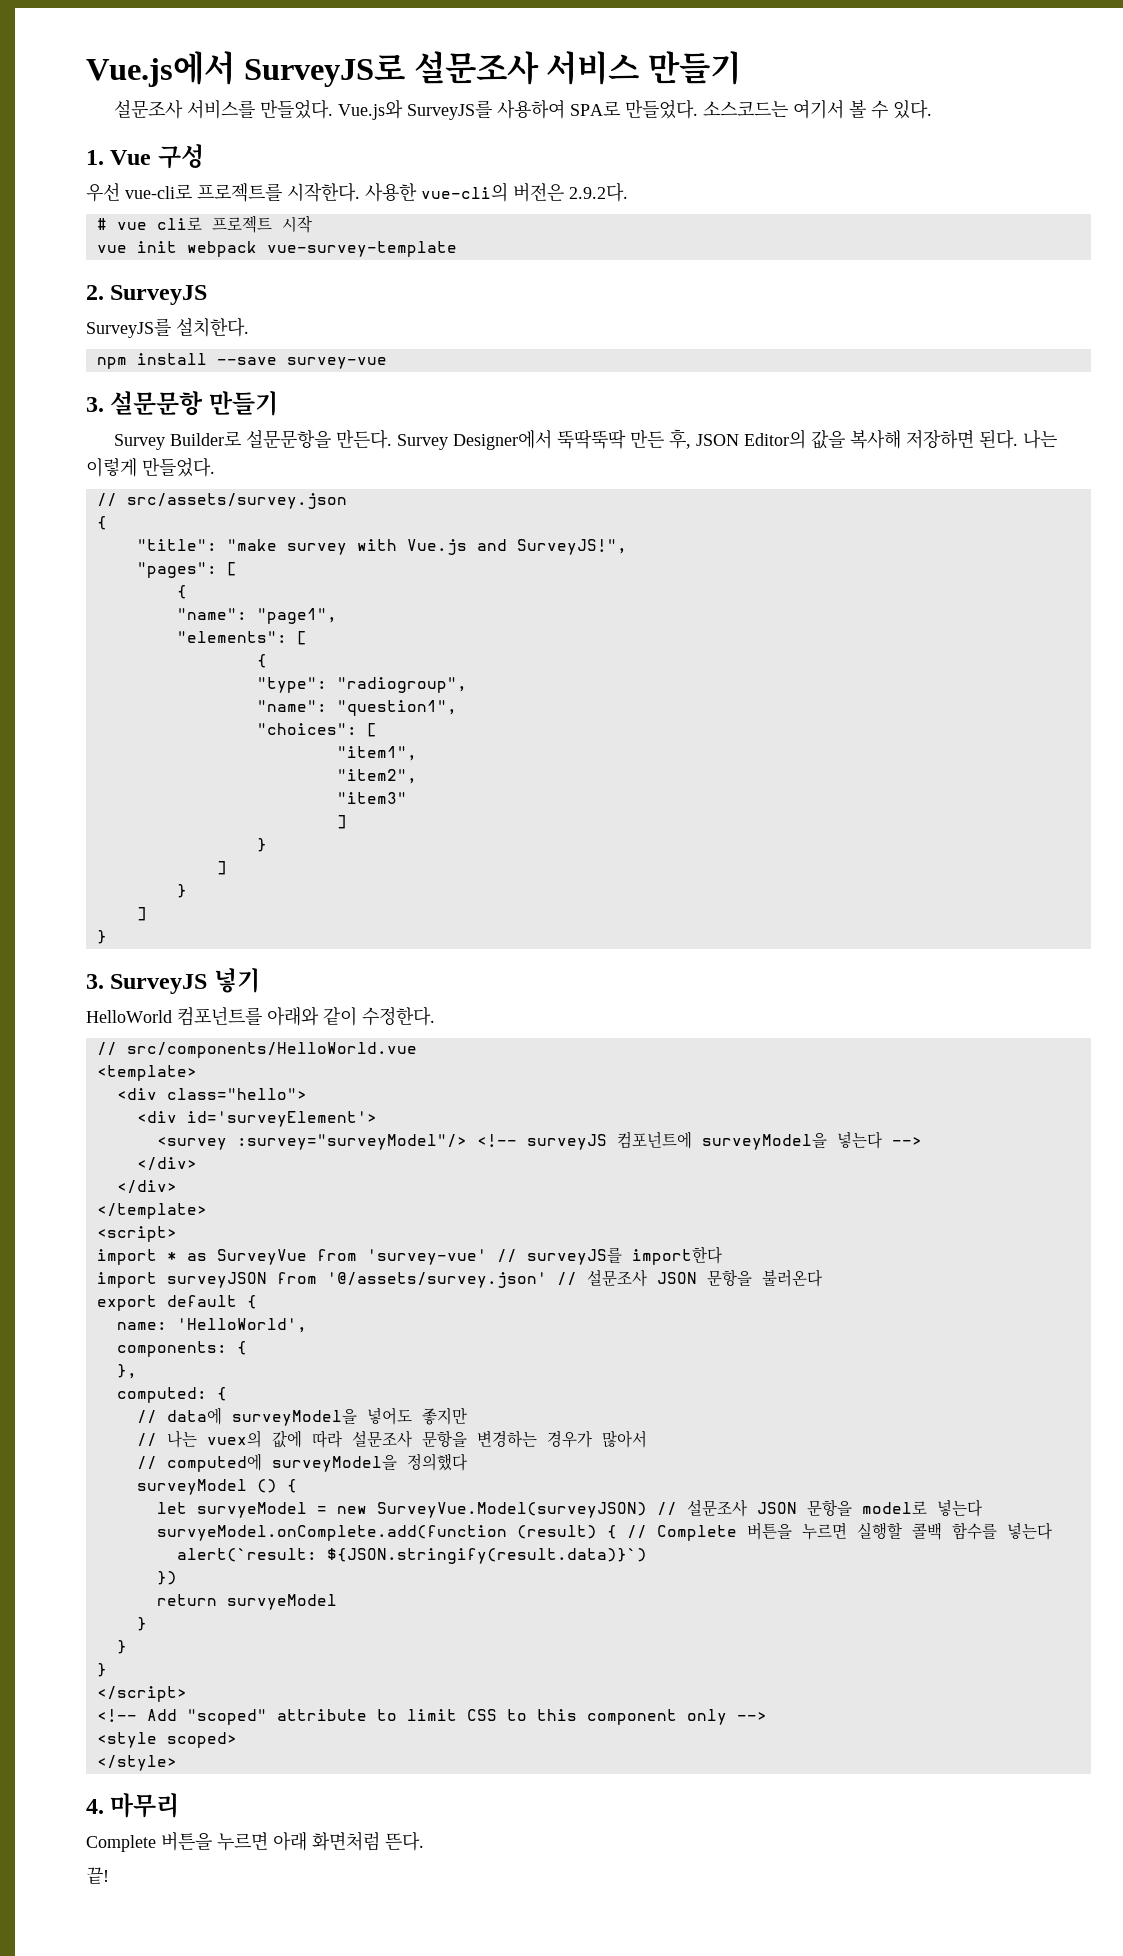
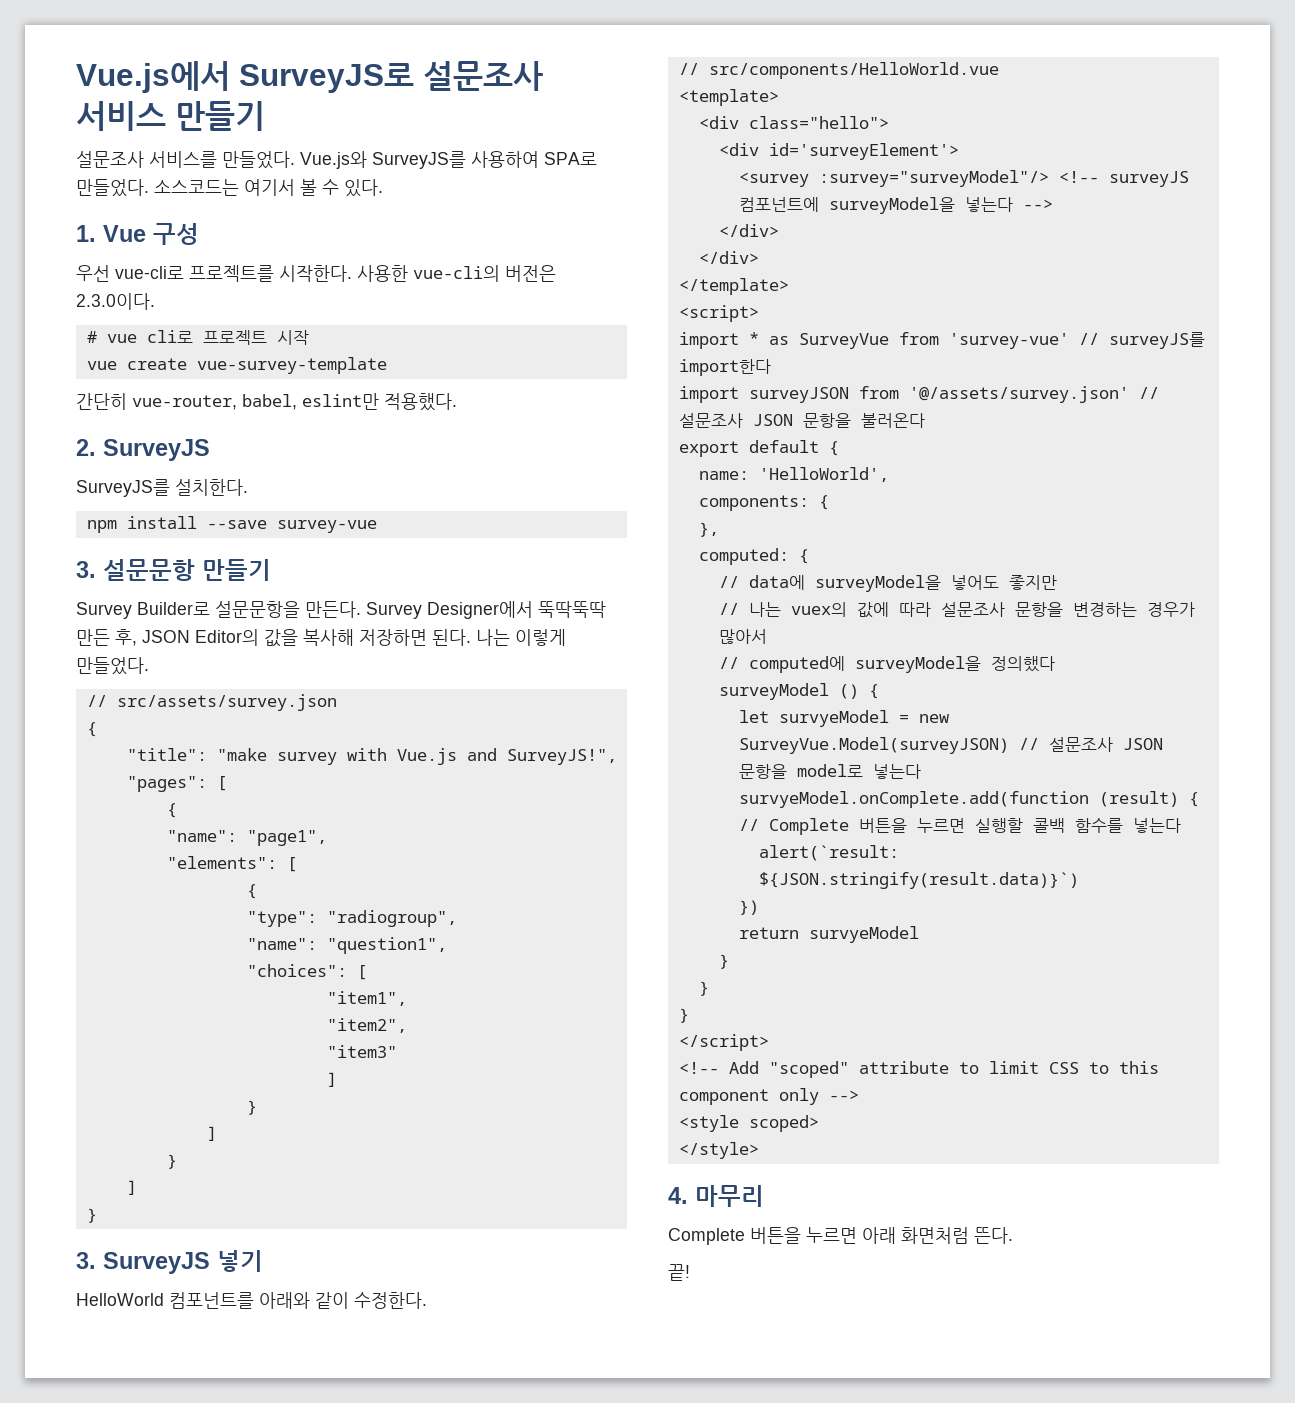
- 사용한 vue-cli의 버전은 2.9.2다.
+ 사용한 vue-cli의 버전은 2.3.0이다.
- vue init webpack vue-survey-template
+ vue create vue-survey-template
+ 간단히 vue-router, babel, eslint만 적용했다.

